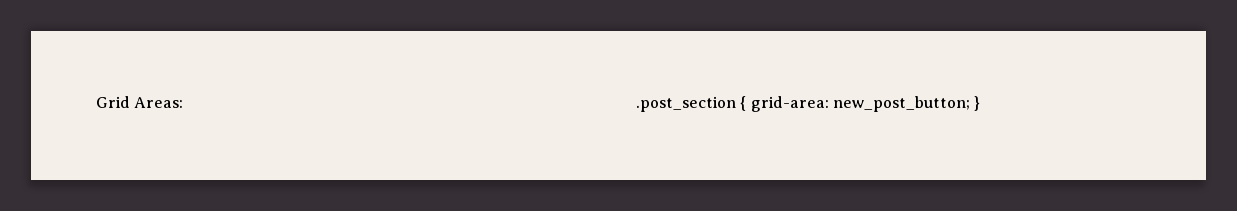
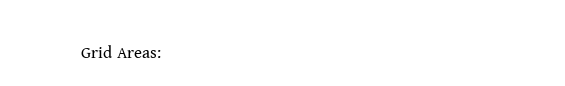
- .post_section { grid-area: new_post_button; }

